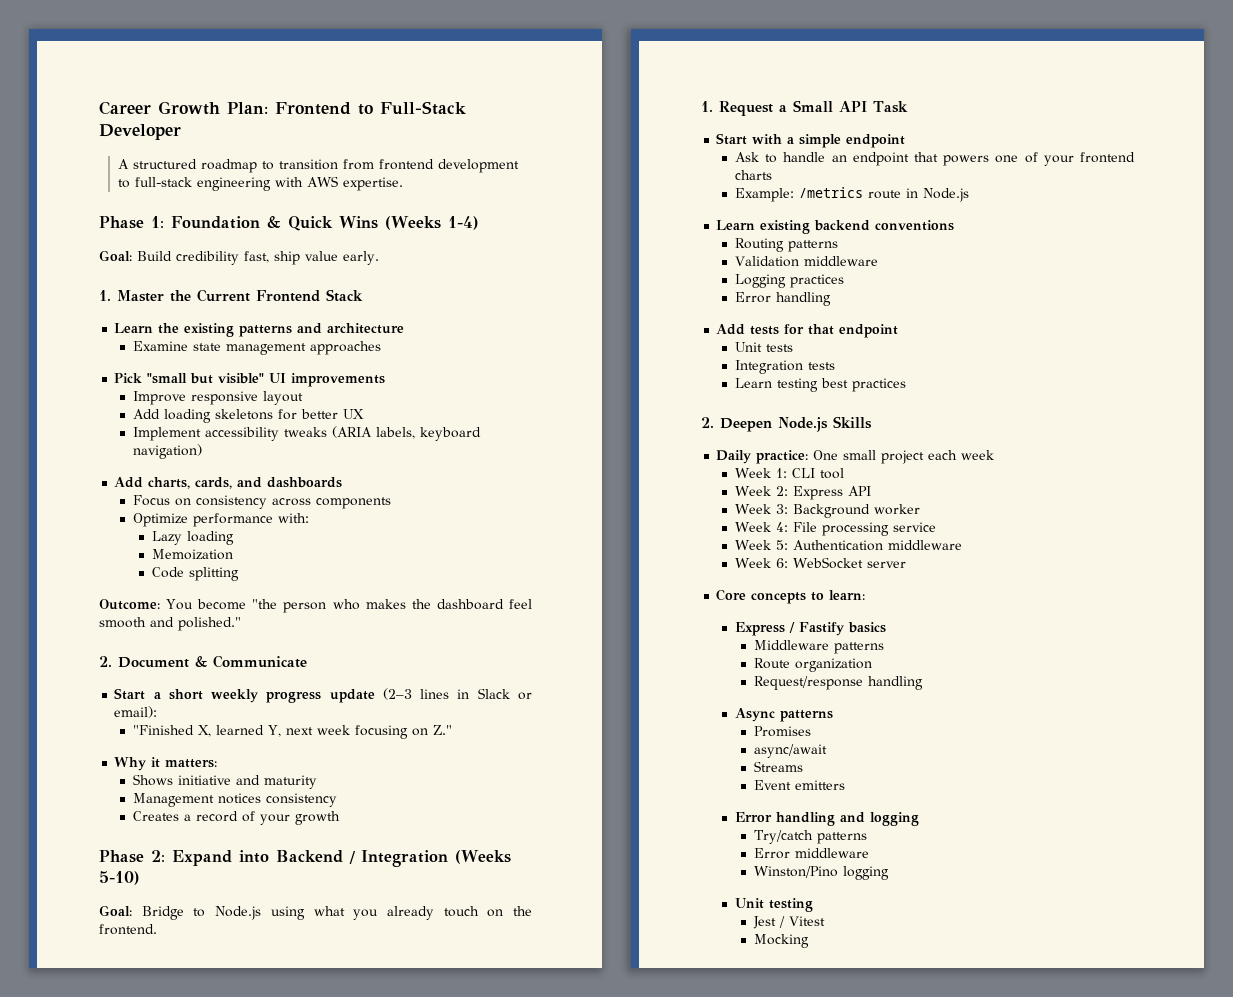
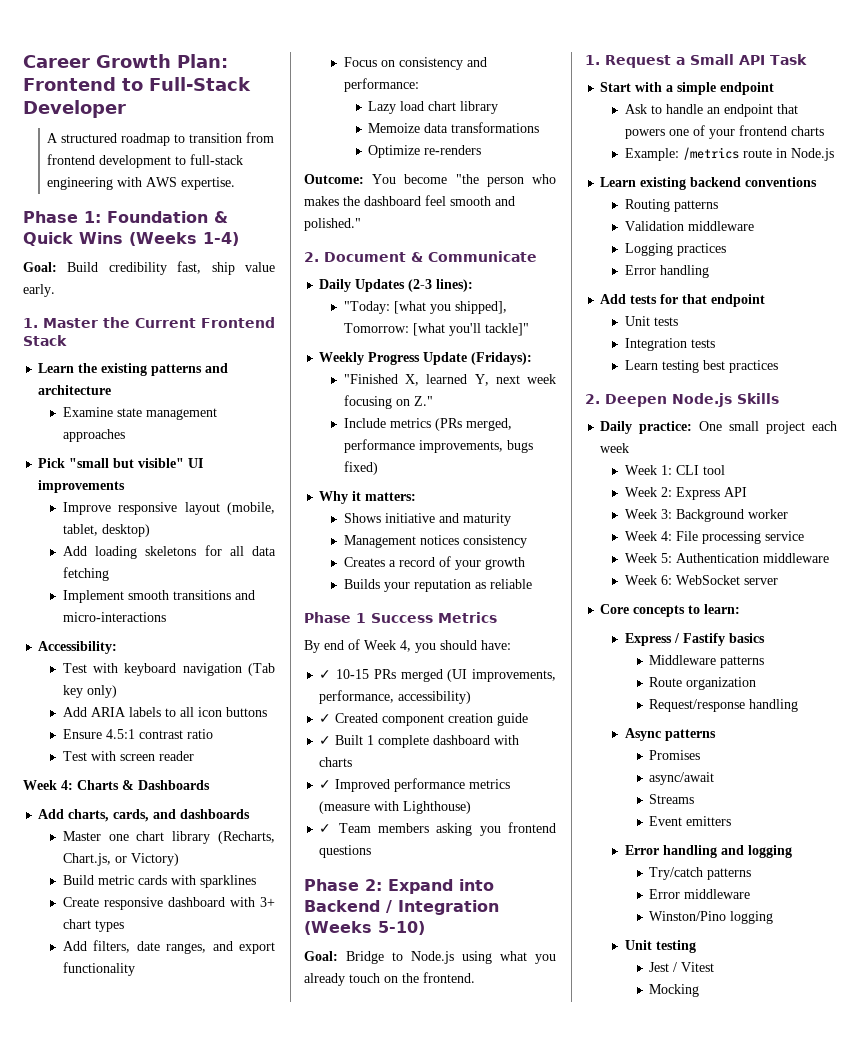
- Improve responsive layout
+ Improve responsive layout (mobile, tablet, desktop)
- Add loading skeletons for better UX
- Implement accessibility tweaks (ARIA labels, keyboard navigation)
+ Add loading skeletons for all data fetching
+ Implement smooth transitions and micro-interactions
+ Accessibility:
+ Test with keyboard navigation (Tab key only)
+ Add ARIA labels to all icon buttons
+ Ensure 4.5:1 contrast ratio
+ Test with screen reader
+ Week 4: Charts & Dashboards
- Focus on consistency across components
- Optimize performance with:
- Lazy loading
- Memoization
- Code splitting
+ Master one chart library (Recharts, Chart.js, or Victory)
+ Build metric cards with sparklines
+ Create responsive dashboard with 3+ chart types
+ Add filters, date ranges, and export functionality
+ Focus on consistency and performance:
+ Lazy load chart library
+ Memoize data transformations
+ Optimize re-renders
- Start a short weekly progress update (2–3 lines in Slack or email):
+ Daily Updates (2-3 lines):
+ "Today: [what you shipped], Tomorrow: [what you'll tackle]"
+ Weekly Progress Update (Fridays):
+ Include metrics (PRs merged, performance improvements, bugs fixed)
+ Builds your reputation as reliable
+ Phase 1 Success Metrics
+ By end of Week 4, you should have:
+ ✓ 10-15 PRs merged (UI improvements, performance, accessibility)
+ ✓ Created component creation guide
+ ✓ Built 1 complete dashboard with charts
+ ✓ Improved performance metrics (measure with Lighthouse)
+ ✓ Team members asking you frontend questions

